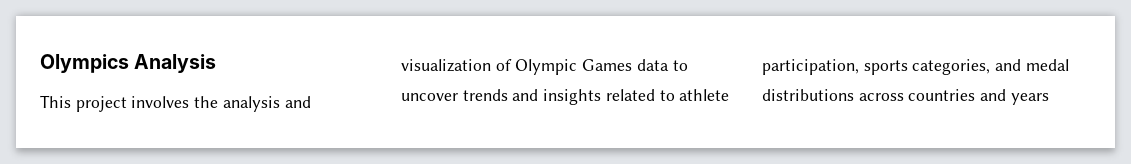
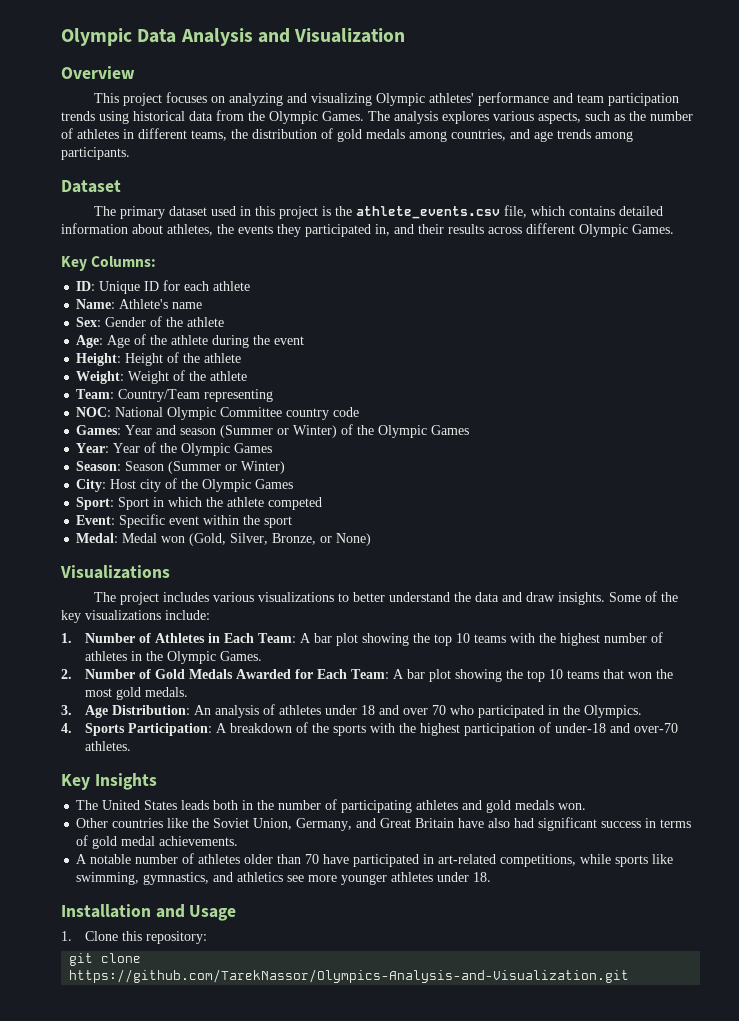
- Olympics Analysis
+ Olympic Data Analysis and Visualization
+ Overview
- This project involves the analysis and visualization of Olympic Games data to uncover trends and insights related to athlete participation, sports categories, and medal distributions across countries and years
+ This project focuses on analyzing and visualizing Olympic athletes' performance and team participation trends using historical data from the Olympic Games. The analysis explores various aspects, such as the number of athletes in different teams, the distribution of gold medals among countries, and age trends among participants.
+ Dataset
+ The primary dataset used in this project is the athlete_events.csv file, which contains detailed information about athletes, the events they participated in, and their results across different Olympic Games.
+ Key Columns:
+ ID: Unique ID for each athlete
+ Name: Athlete's name
+ Sex: Gender of the athlete
+ Age: Age of the athlete during the event
+ Height: Height of the athlete
+ Weight: Weight of the athlete
+ Team: Country/Team representing
+ NOC: National Olympic Committee country code
+ Games: Year and season (Summer or Winter) of the Olympic Games
+ Year: Year of the Olympic Games
+ Season: Season (Summer or Winter)
+ City: Host city of the Olympic Games
+ Sport: Sport in which the athlete competed
+ Event: Specific event within the sport
+ Medal: Medal won (Gold, Silver, Bronze, or None)
+ Visualizations
+ The project includes various visualizations to better understand the data and draw insights. Some of the key visualizations include:
+ 1. Number of Athletes in Each Team: A bar plot showing the top 10 teams with the highest number of athletes in the Olympic Games.
+ 2. Number of Gold Medals Awarded for Each Team: A bar plot showing the top 10 teams that won the most gold medals.
+ 3. Age Distribution: An analysis of athletes under 18 and over 70 who participated in the Olympics.
+ 4. Sports Participation: A breakdown of the sports with the highest participation of under-18 and over-70 athletes.
+ Key Insights
+ The United States leads both in the number of participating athletes and gold medals won.
+ Other countries like the Soviet Union, Germany, and Great Britain have also had significant success in terms of gold medal achievements.
+ A notable number of athletes older than 70 have participated in art-related competitions, while sports like swimming, gymnastics, and athletics see more younger athletes under 18.
+ Installation and Usage
+ 1. Clone this repository:
+ git clone https://github.com/TarekNassor/Olympics-Analysis-and-Visualization.git

